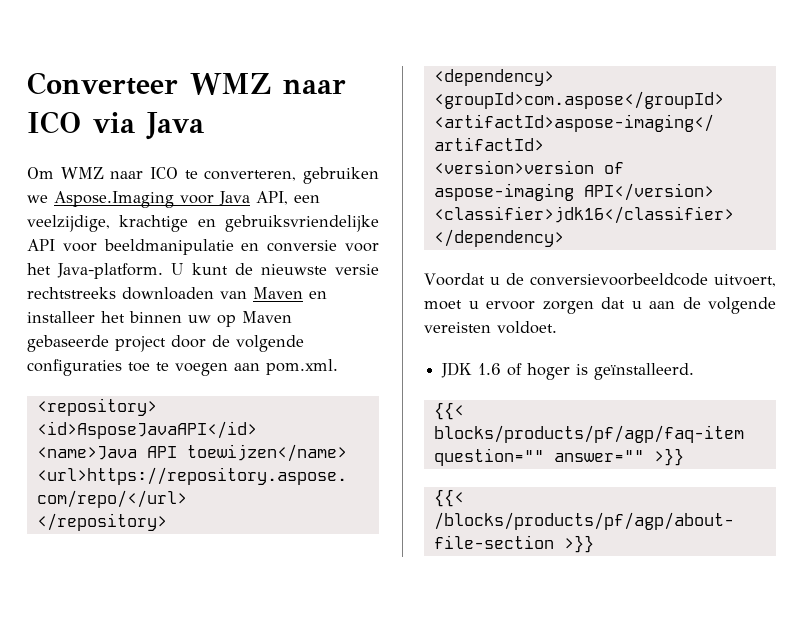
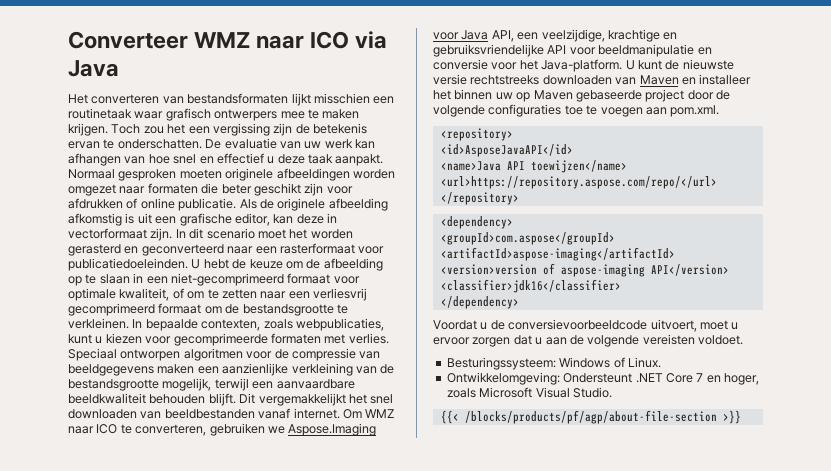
+ Het converteren van bestandsformaten lijkt misschien een routinetaak waar grafisch ontwerpers mee te maken krijgen. Toch zou het een vergissing zijn de betekenis ervan te onderschatten. De evaluatie van uw werk kan afhangen van hoe snel en effectief u deze taak aanpakt. Normaal gesproken moeten originele afbeeldingen worden omgezet naar formaten die beter geschikt zijn voor afdrukken of online publicatie. Als de originele afbeelding afkomstig is uit een grafische editor, kan deze in vectorformaat zijn. In dit scenario moet het worden gerasterd en geconverteerd naar een rasterformaat voor publicatiedoeleinden. U hebt de keuze om de afbeelding op te slaan in een niet-gecomprimeerd formaat voor optimale kwaliteit, of om te zetten naar een verliesvrij gecomprimeerd formaat om de bestandsgrootte te verkleinen. In bepaalde contexten, zoals webpublicaties, kunt u kiezen voor gecomprimeerde formaten met verlies. Speciaal ontworpen algoritmen voor de compressie van beeldgegevens maken een aanzienlijke verkleining van de bestandsgrootte mogelijk, terwijl een aanvaardbare beeldkwaliteit behouden blijft. Dit vergemakkelijkt het snel downloaden van beeldbestanden vanaf internet.
- JDK 1.6 of hoger is geïnstalleerd.
- {{< blocks/products/pf/agp/faq-item question="" answer="" >}}
+ Besturingssysteem: Windows of Linux.
+ Ontwikkelomgeving: Ondersteunt .NET Core 7 en hoger, zoals Microsoft Visual Studio.

